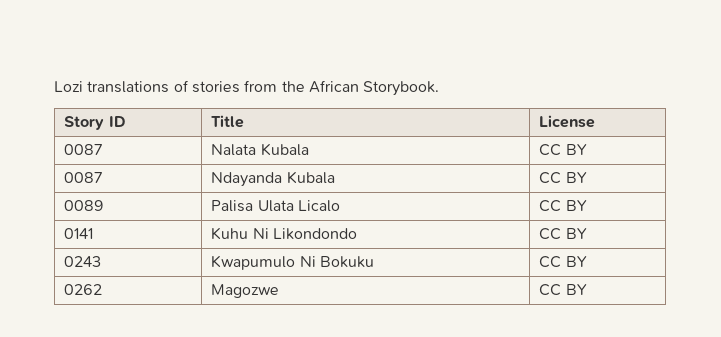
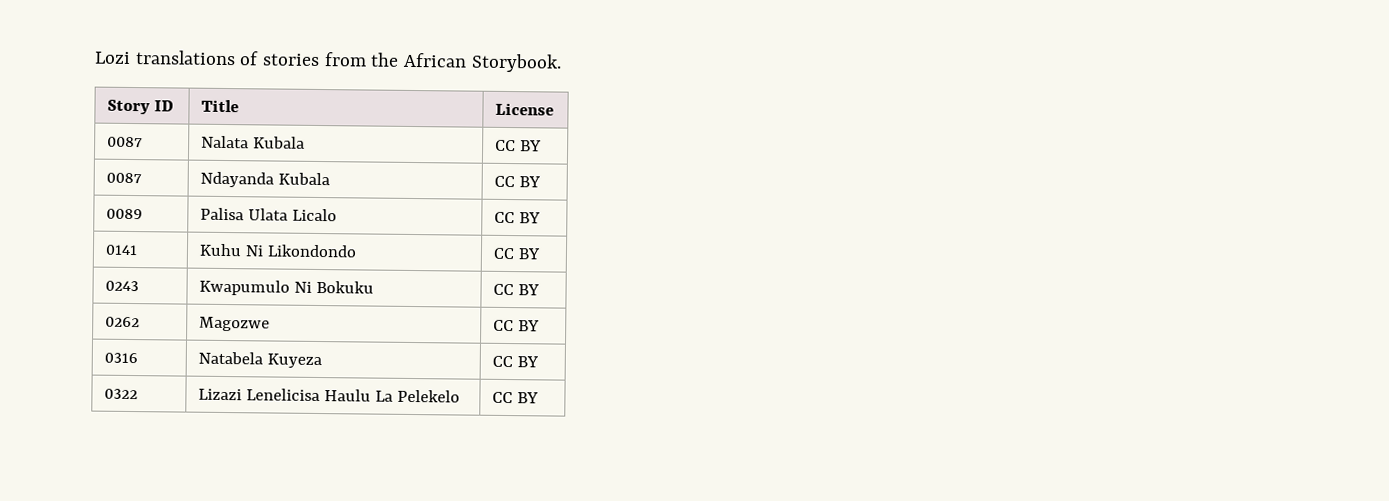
+ 0316 | Natabela Kuyeza | CC BY
+ 0322 | Lizazi Lenelicisa Haulu La Pelekelo | CC BY

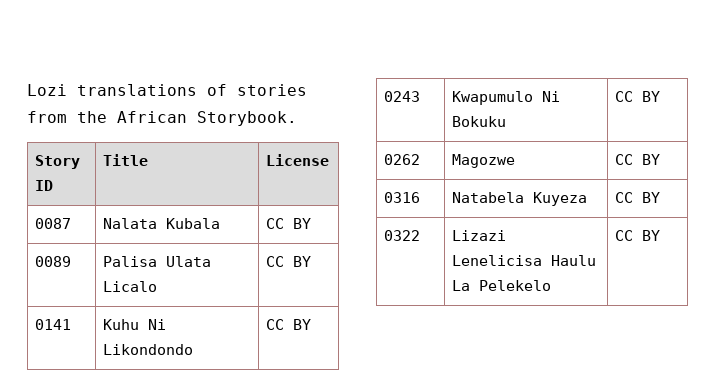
- 0087 | Ndayanda Kubala | CC BY

